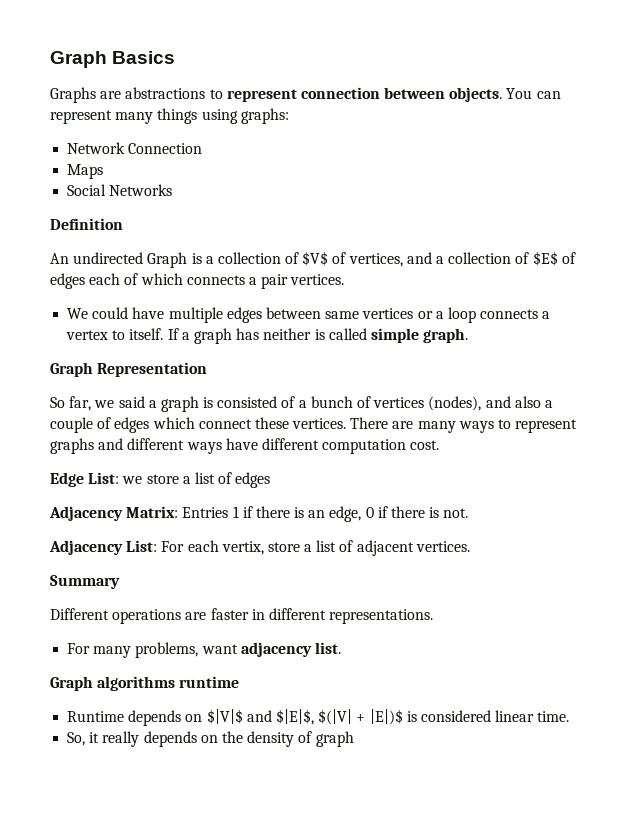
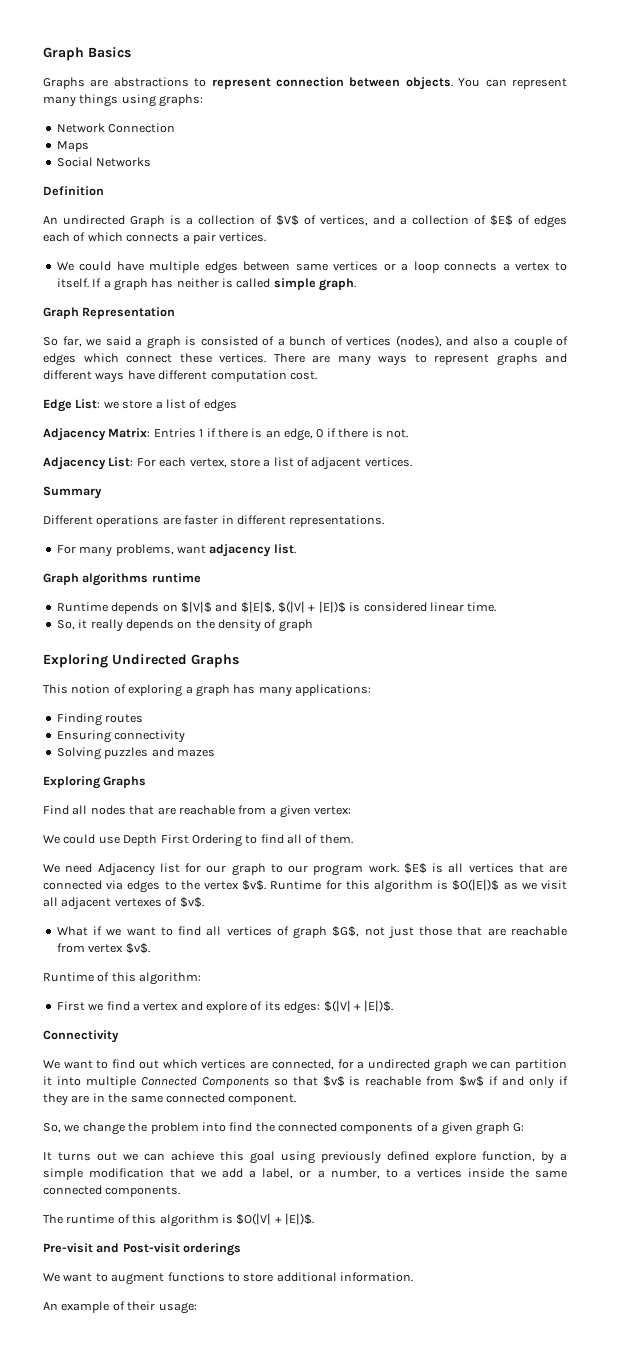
- Adjacency List: For each vertix, store a list of adjacent vertices.
+ Adjacency List: For each vertex, store a list of adjacent vertices.
+ Exploring Undirected Graphs
+ This notion of exploring a graph has many applications:
+ Finding routes
+ Ensuring connectivity
+ Solving puzzles and mazes
+ Exploring Graphs
+ Find all nodes that are reachable from a given vertex:
+ We could use Depth First Ordering to find all of them.
+ We need Adjacency list for our graph to our program work. $E$ is all vertices that are connected via edges to the vertex $v$. Runtime for this algorithm is $O(|E|)$ as we visit all adjacent vertexes of $v$.
+ What if we want to find all vertices of graph $G$, not just those that are reachable from vertex $v$.
+ Runtime of this algorithm:
+ First we find a vertex and explore of its edges: $(|V| + |E|)$.
+ Connectivity
+ We want to find out which vertices are connected, for a undirected graph we can partition it into multiple Connected Components so that $v$ is reachable from $w$ if and only if they are in the same connected component.
+ So, we change the problem into find the connected components of a given graph G:
+ It turns out we can achieve this goal using previously defined explore function, by a simple modification that we add a label, or a number, to a vertices inside the same connected components.
+ The runtime of this algorithm is $O(|V| + |E|)$.
+ Pre-visit and Post-visit orderings
+ We want to augment functions to store additional information.
+ An example of their usage:

